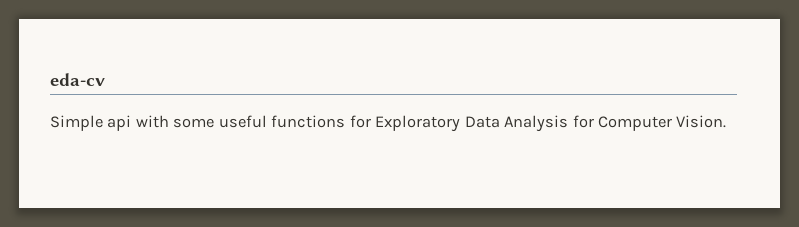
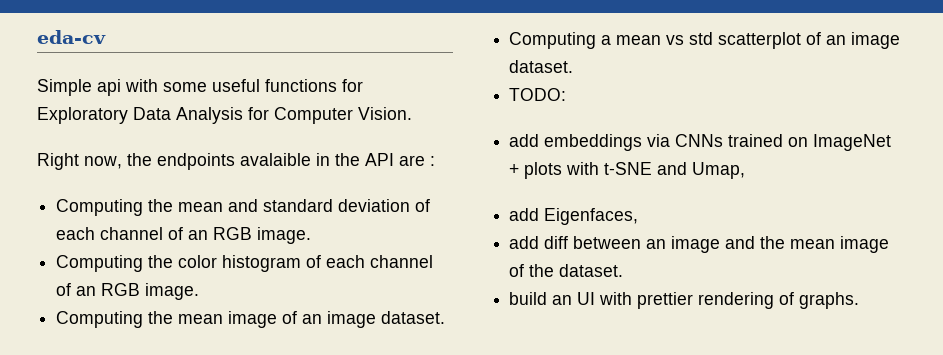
+ Right now, the endpoints avalaible in the API are :
+ Computing the mean and standard deviation of each channel of an RGB image.
+ Computing the color histogram of each channel of an RGB image.
+ Computing the mean image of an image dataset.
+ Computing a mean vs std scatterplot of an image dataset.
+ TODO:
+ add embeddings via CNNs trained on ImageNet + plots with t-SNE and Umap,
+ add Eigenfaces,
+ add diff between an image and the mean image of the dataset.
+ build an UI with prettier rendering of graphs.

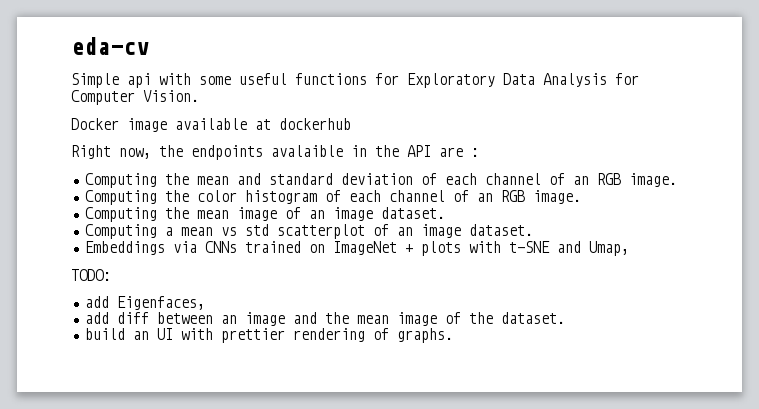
+ Docker image available at dockerhub
- TODO:
- add embeddings via CNNs trained on ImageNet + plots with t-SNE and Umap,
+ Embeddings via CNNs trained on ImageNet + plots with t-SNE and Umap,
+ TODO:

